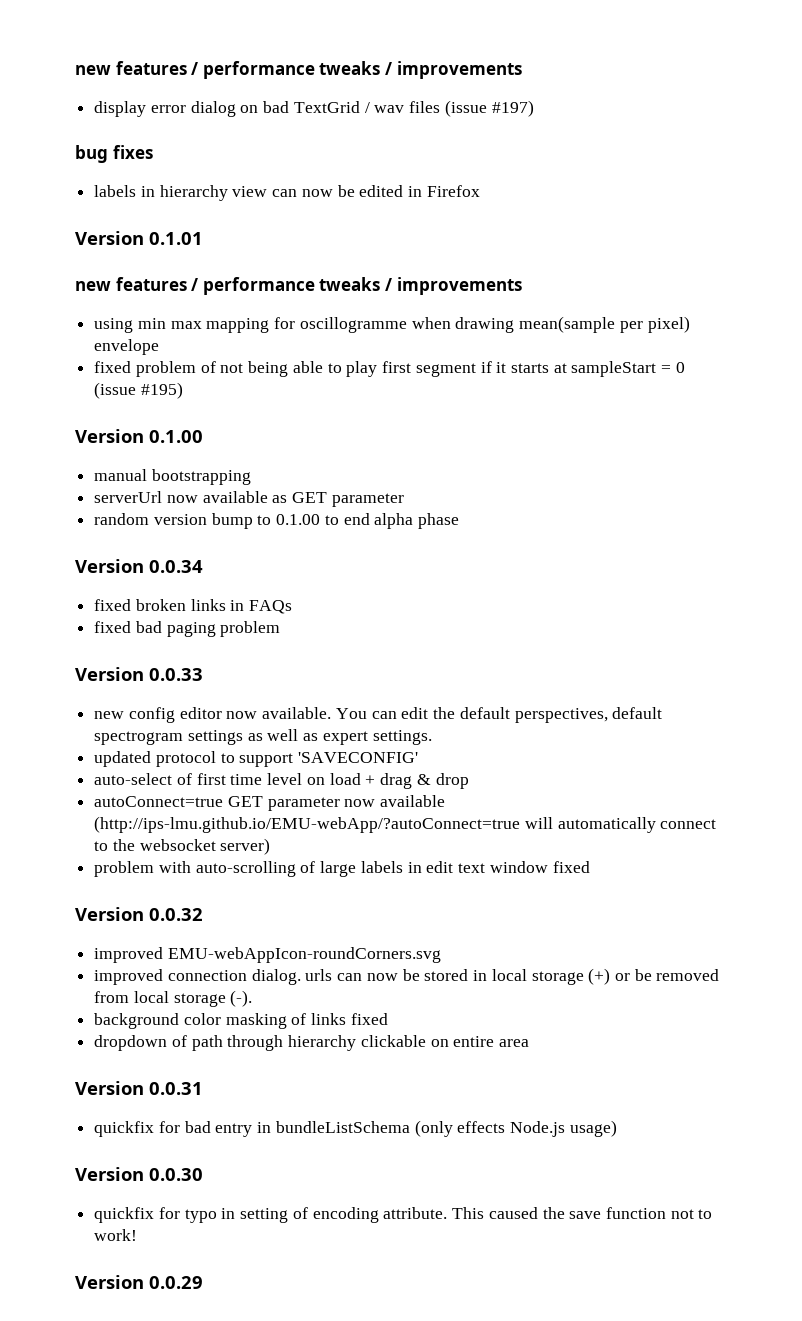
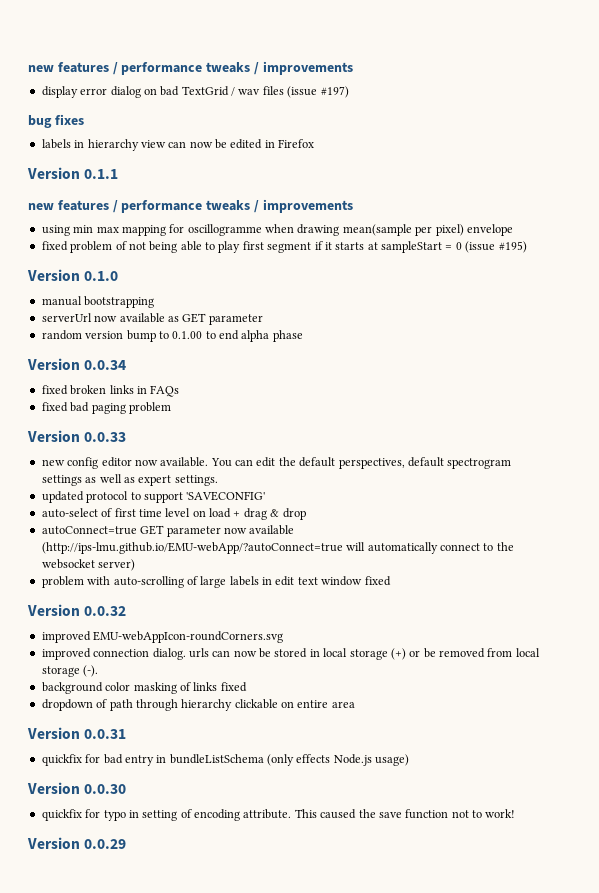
- Version 0.1.01
+ Version 0.1.1
- Version 0.1.00
+ Version 0.1.0

